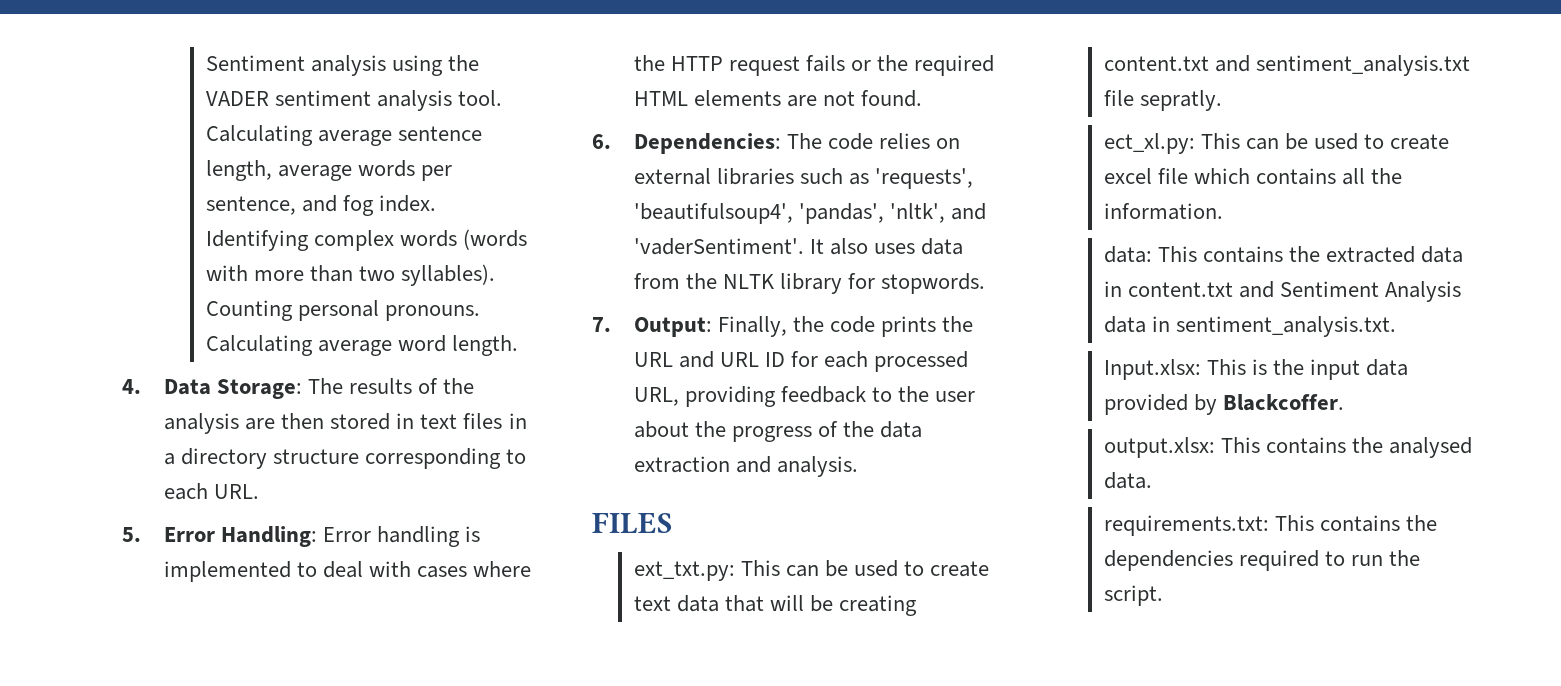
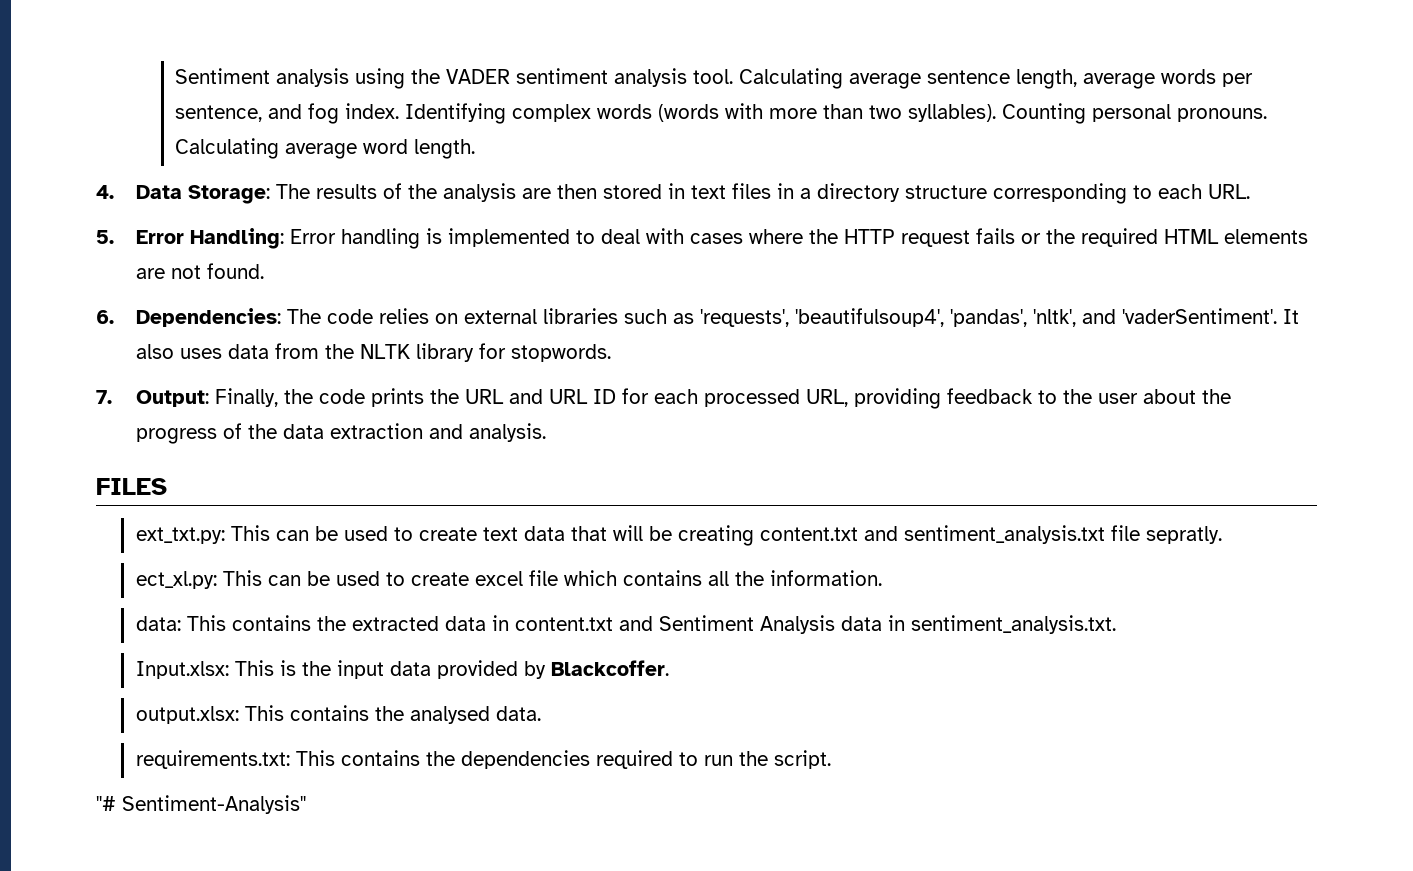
+ "# Sentiment-Analysis"

